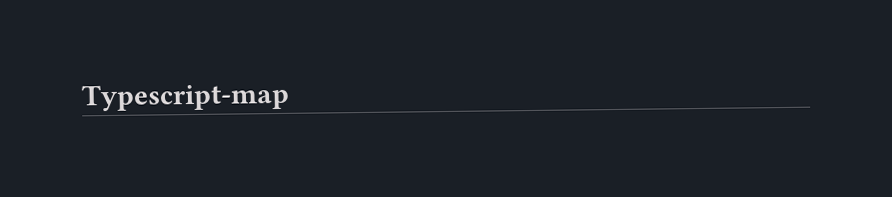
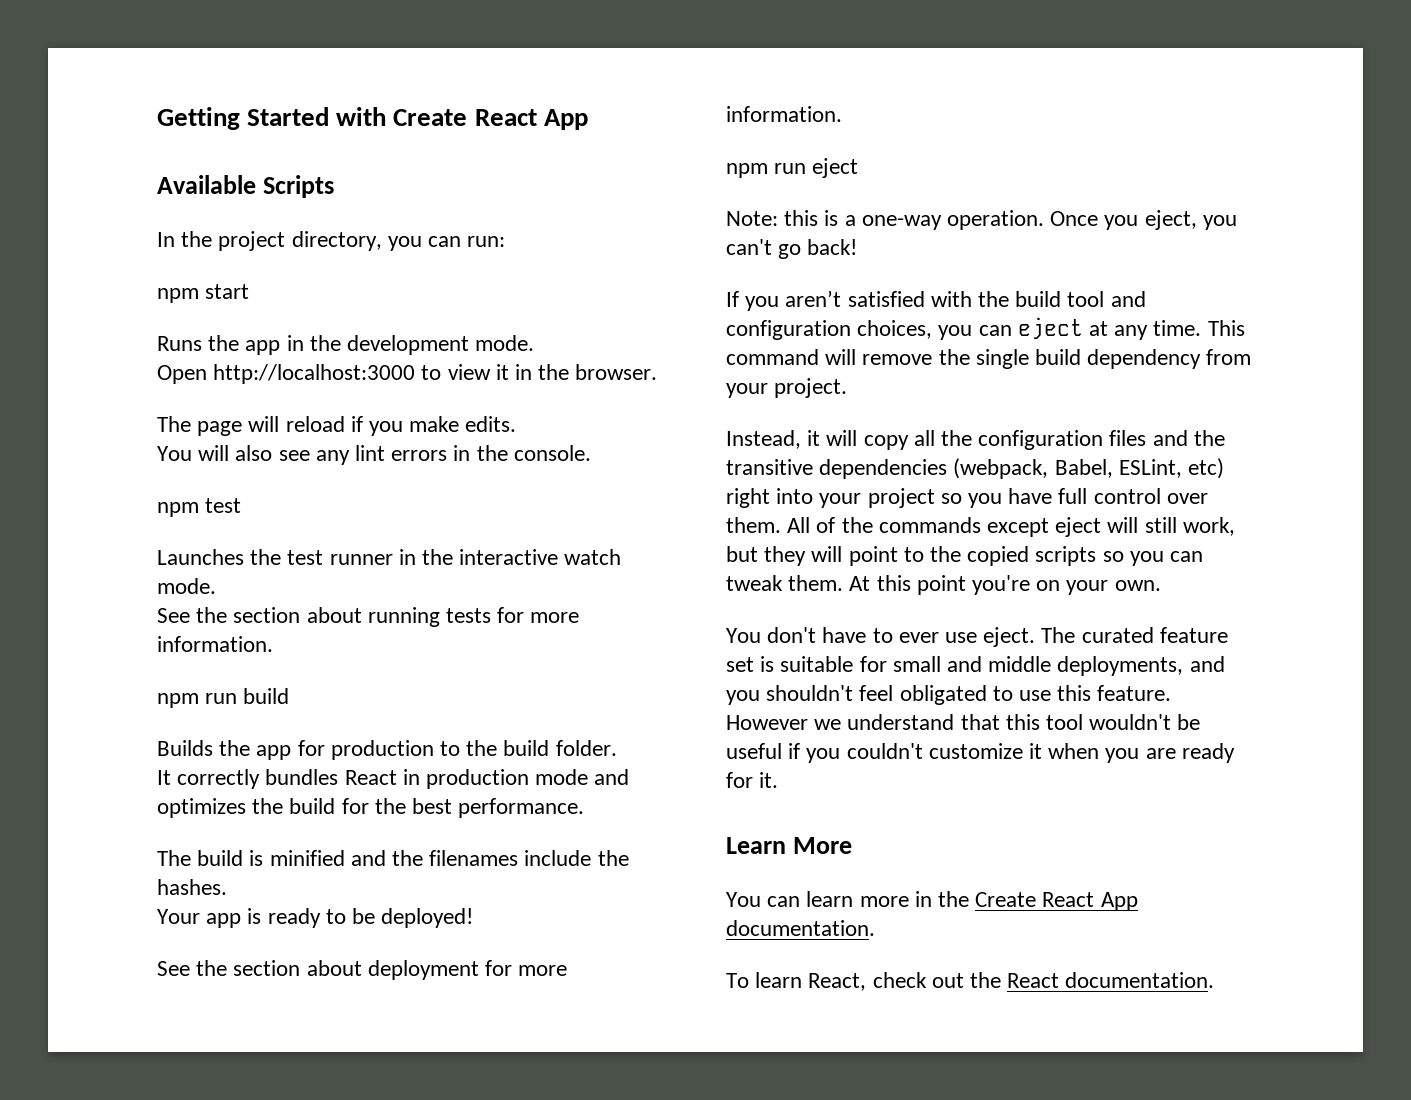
- Typescript-map
+ Getting Started with Create React App
+ Available Scripts
+ In the project directory, you can run:
+ npm start
+ Runs the app in the development mode.
+ Open http://localhost:3000 to view it in the browser.
+ The page will reload if you make edits.
+ You will also see any lint errors in the console.
+ npm test
+ Launches the test runner in the interactive watch mode.
+ See the section about running tests for more information.
+ npm run build
+ Builds the app for production to the build folder.
+ It correctly bundles React in production mode and optimizes the build for the best performance.
+ The build is minified and the filenames include the hashes.
+ Your app is ready to be deployed!
+ See the section about deployment for more information.
+ npm run eject
+ Note: this is a one-way operation. Once you eject, you can't go back!
+ If you aren’t satisfied with the build tool and configuration choices, you can eject at any time. This command will remove the single build dependency from your project.
+ Instead, it will copy all the configuration files and the transitive dependencies (webpack, Babel, ESLint, etc) right into your project so you have full control over them. All of the commands except eject will still work, but they will point to the copied scripts so you can tweak them. At this point you're on your own.
+ You don't have to ever use eject. The curated feature set is suitable for small and middle deployments, and you shouldn't feel obligated to use this feature. However we understand that this tool wouldn't be useful if you couldn't customize it when you are ready for it.
+ Learn More
+ You can learn more in the Create React App documentation.
+ To learn React, check out the React documentation.

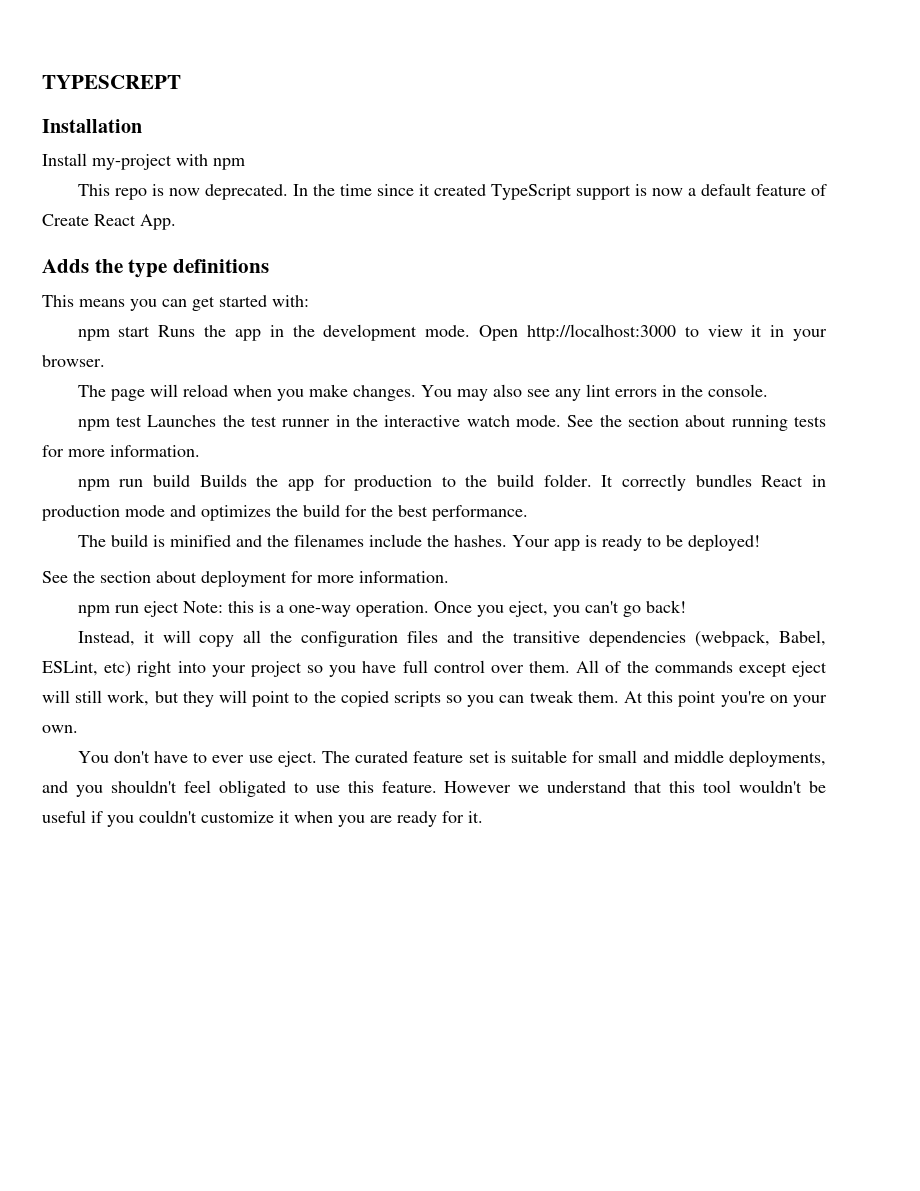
- Getting Started with Create React App
- Available Scripts
- In the project directory, you can run:
+ TYPESCREPT
+ Installation
+ Install my-project with npm
+ This repo is now deprecated. In the time since it created TypeScript support is now a default feature of Create React App.
+ Adds the type definitions
+ This means you can get started with:
- npm start
- Runs the app in the development mode.
- Open http://localhost:3000 to view it in the browser.
+ npm start Runs the app in the development mode. Open http://localhost:3000 to view it in your browser.
- The page will reload if you make edits.
- You will also see any lint errors in the console.
+ The page will reload when you make changes. You may also see any lint errors in the console.
- npm test
- Launches the test runner in the interactive watch mode.
- See the section about running tests for more information.
+ npm test Launches the test runner in the interactive watch mode. See the section about running tests for more information.
- npm run build
- Builds the app for production to the build folder.
- It correctly bundles React in production mode and optimizes the build for the best performance.
+ npm run build Builds the app for production to the build folder. It correctly bundles React in production mode and optimizes the build for the best performance.
- The build is minified and the filenames include the hashes.
- Your app is ready to be deployed!
+ The build is minified and the filenames include the hashes. Your app is ready to be deployed!
- npm run eject
- Note: this is a one-way operation.
+ npm run eject Note: this is a one-way operation.
- If you aren’t satisfied with the build tool and configuration choices, you can eject at any time. This command will remove the single build dependency from your project.
- Learn More
- You can learn more in the Create React App documentation.
- To learn React, check out the React documentation.

